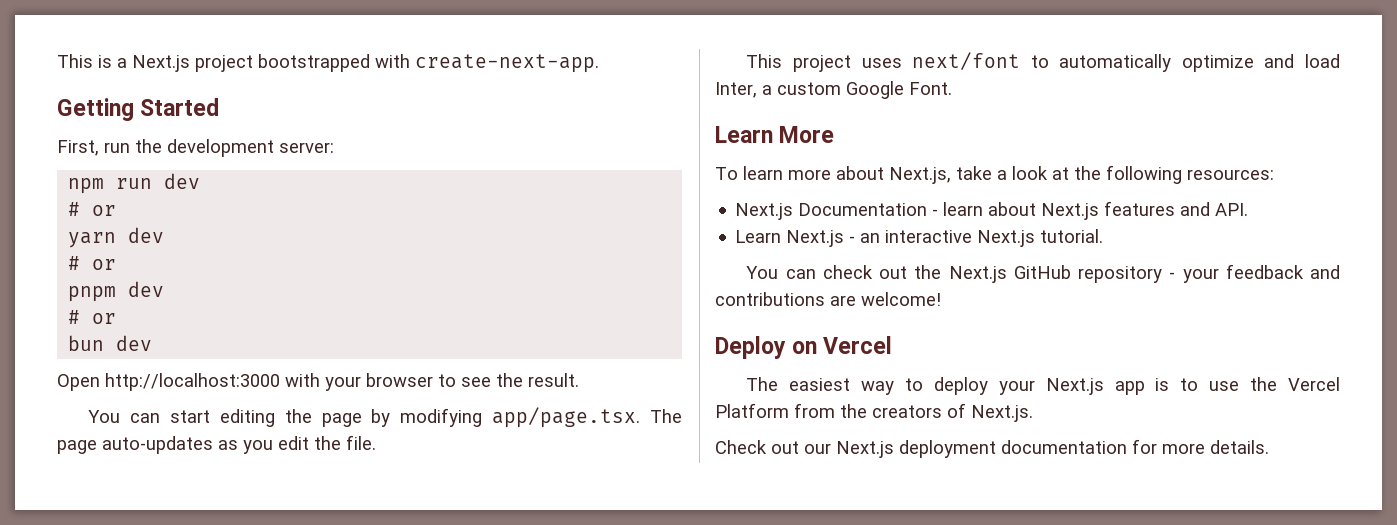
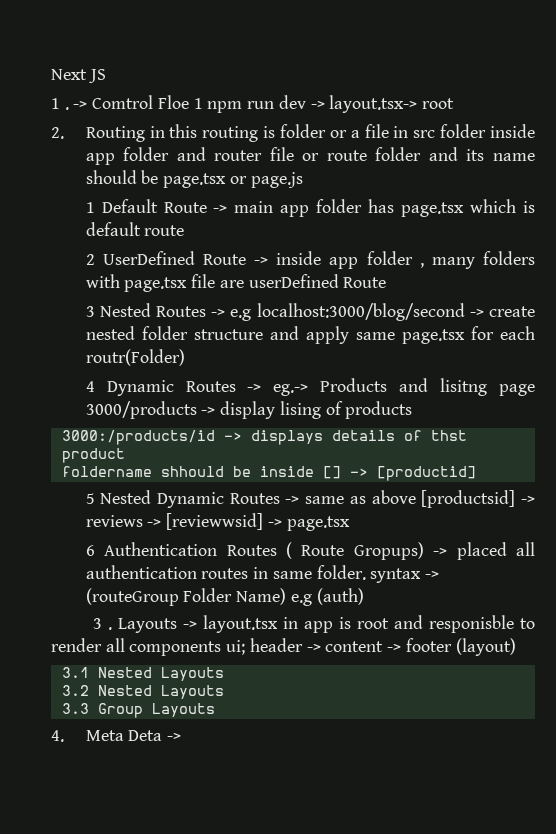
- This is a Next.js project bootstrapped with create-next-app.
- Getting Started
- First, run the development server:
- npm run dev
- # or
- yarn dev
- # or
- pnpm dev
- # or
- bun dev
- Open http://localhost:3000 with your browser to see the result.
- You can start editing the page by modifying app/page.tsx. The page auto-updates as you edit the file.
- This project uses next/font to automatically optimize and load Inter, a custom Google Font.
- Learn More
- To learn more about Next.js, take a look at the following resources:
- Next.js Documentation - learn about Next.js features and API.
- Learn Next.js - an interactive Next.js tutorial.
- You can check out the Next.js GitHub repository - your feedback and contributions are welcome!
- Deploy on Vercel
- The easiest way to deploy your Next.js app is to use the Vercel Platform from the creators of Next.js.
- Check out our Next.js deployment documentation for more details.
+ Next JS
+ 1 . -> Comtrol Floe 1 npm run dev -> layout.tsx-> root
+ 2. Routing in this routing is folder or a file in src folder inside app folder and router file or route folder and its name should be page.tsx or page.js
+ 1 Default Route -> main app folder has page.tsx which is default route
+ 2 UserDefined Route -> inside app folder , many folders with page.tsx file are userDefined Route
+ 3 Nested Routes -> e.g localhost:3000/blog/second -> create nested folder structure and apply same page.tsx for each routr(Folder)
+ 4 Dynamic Routes -> eg.-> Products and lisitng page 3000/products -> display lising of products
+ 3000:/products/id -> displays details of thst product
+ foldername shhould be inside [] -> [productid]
+ 5 Nested Dynamic Routes -> same as above [productsid] -> reviews -> [reviewwsid] -> page.tsx
+ 6 Authentication Routes ( Route Gropups) -> placed all authentication routes in same folder. syntax -> (routeGroup Folder Name) e.g (auth)
+ 3 . Layouts -> layout.tsx in app is root and responisble to render all components ui; header -> content -> footer (layout)
+ 3.1 Nested Layouts
+ 3.2 Nested Layouts
+ 3.3 Group Layouts
+ 4. Meta Deta ->

